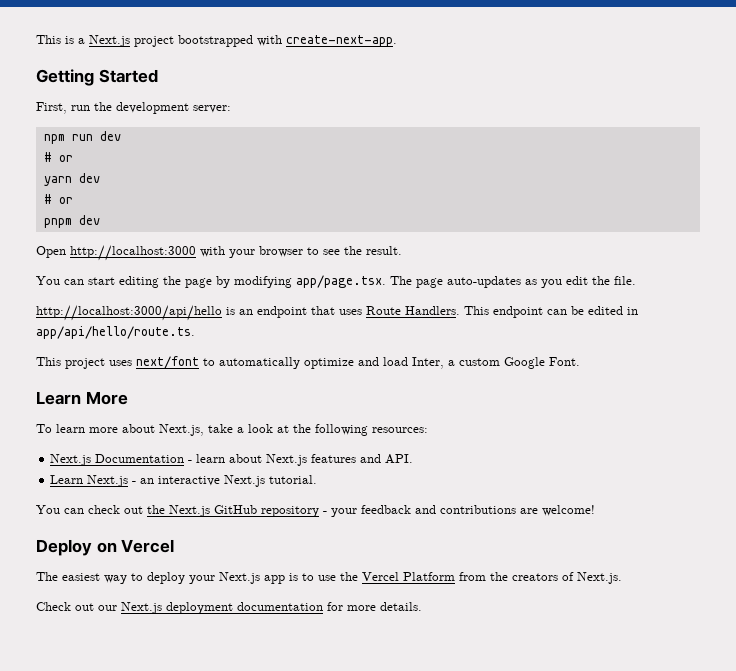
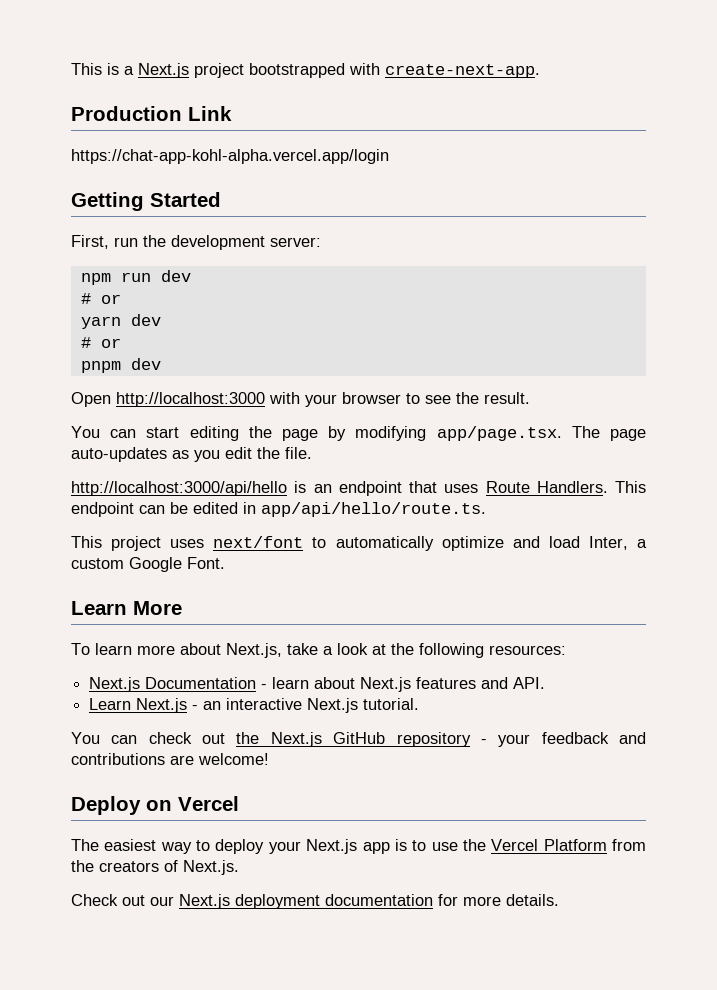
+ Production Link
+ https://chat-app-kohl-alpha.vercel.app/login

